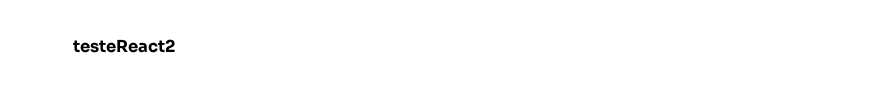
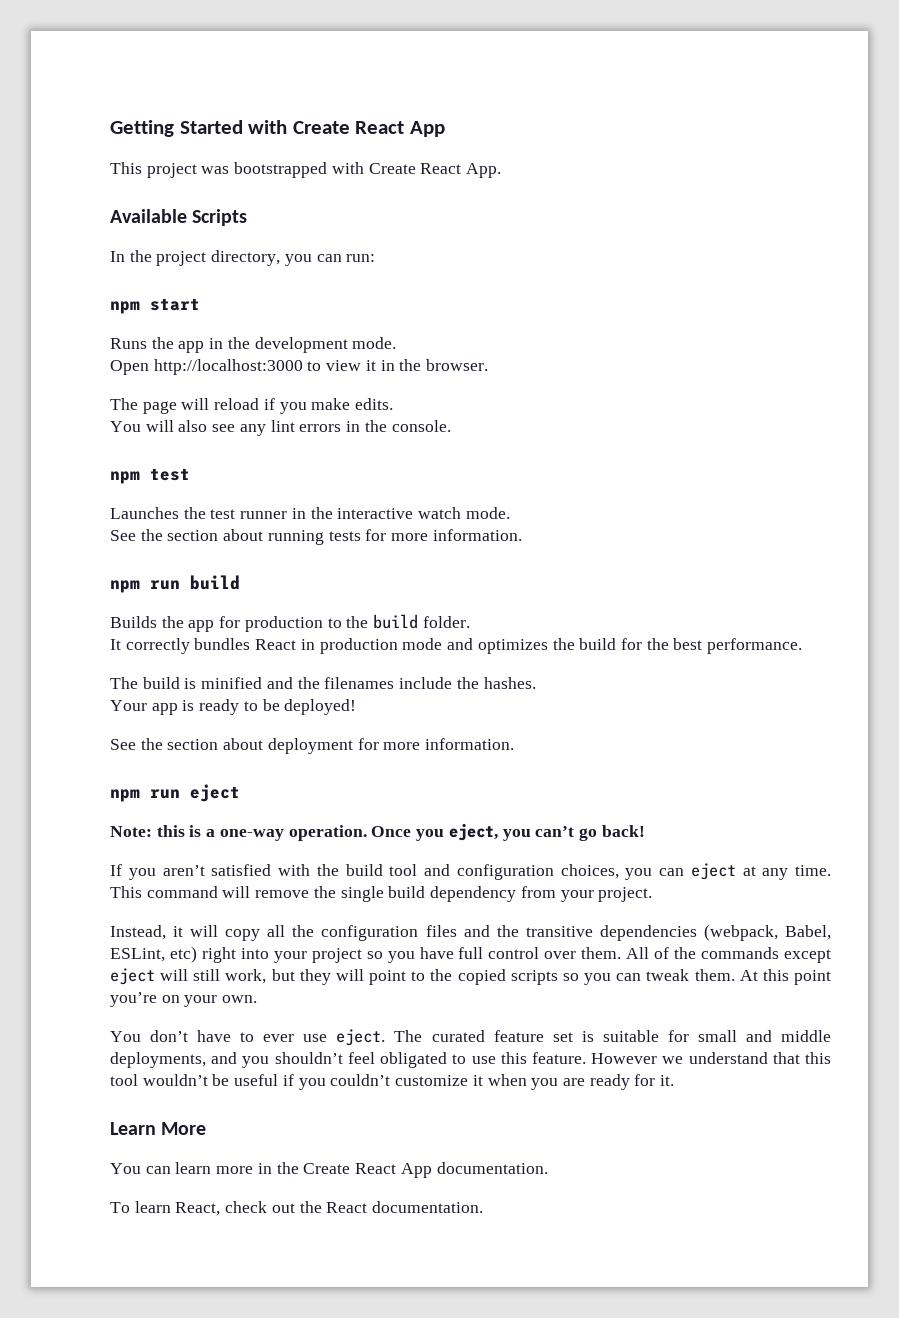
- testeReact2
+ Getting Started with Create React App
+ This project was bootstrapped with Create React App.
+ Available Scripts
+ In the project directory, you can run:
+ npm start
+ Runs the app in the development mode.
+ Open http://localhost:3000 to view it in the browser.
+ The page will reload if you make edits.
+ You will also see any lint errors in the console.
+ npm test
+ Launches the test runner in the interactive watch mode.
+ See the section about running tests for more information.
+ npm run build
+ Builds the app for production to the build folder.
+ It correctly bundles React in production mode and optimizes the build for the best performance.
+ The build is minified and the filenames include the hashes.
+ Your app is ready to be deployed!
+ See the section about deployment for more information.
+ npm run eject
+ Note: this is a one-way operation. Once you eject, you can’t go back!
+ If you aren’t satisfied with the build tool and configuration choices, you can eject at any time. This command will remove the single build dependency from your project.
+ Instead, it will copy all the configuration files and the transitive dependencies (webpack, Babel, ESLint, etc) right into your project so you have full control over them. All of the commands except eject will still work, but they will point to the copied scripts so you can tweak them. At this point you’re on your own.
+ You don’t have to ever use eject. The curated feature set is suitable for small and middle deployments, and you shouldn’t feel obligated to use this feature. However we understand that this tool wouldn’t be useful if you couldn’t customize it when you are ready for it.
+ Learn More
+ You can learn more in the Create React App documentation.
+ To learn React, check out the React documentation.

